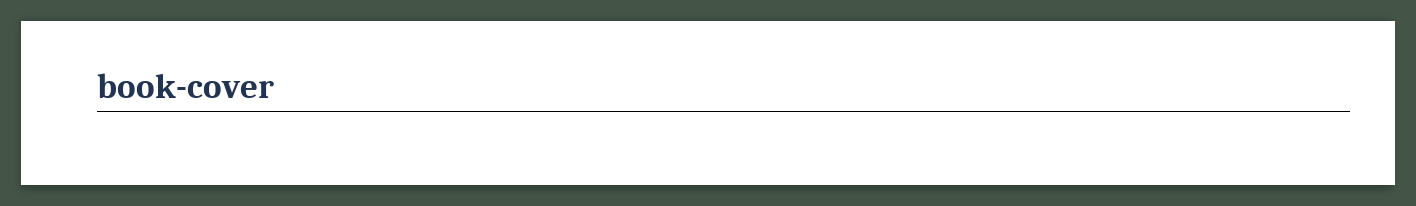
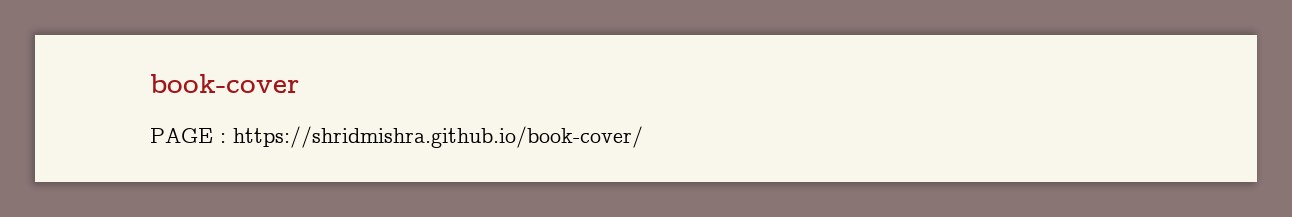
+ PAGE : https://shridmishra.github.io/book-cover/

